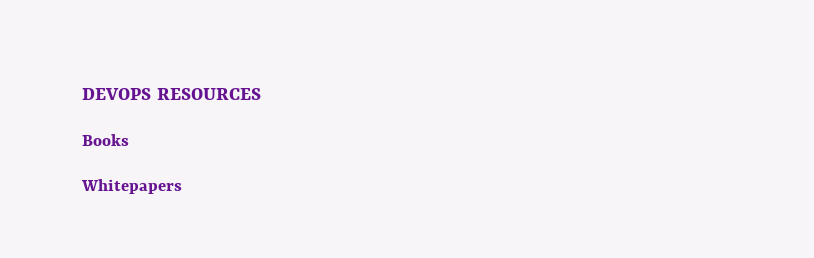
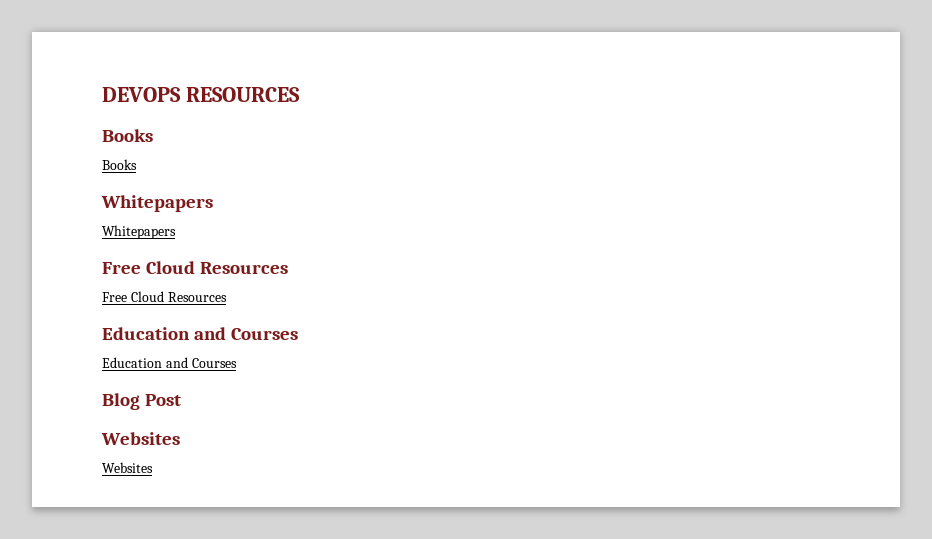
  DEVOPS RESOURCES
  Books
+ Books
  Whitepapers
+ Whitepapers
+ Free Cloud Resources
+ Free Cloud Resources
+ Education and Courses
+ Education and Courses
+ Blog Post
+ Websites
+ Websites

